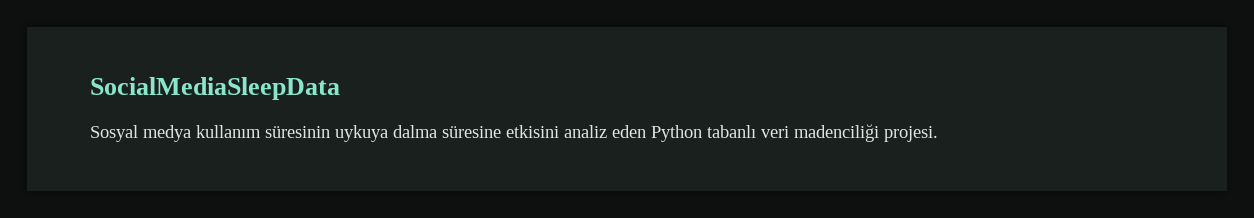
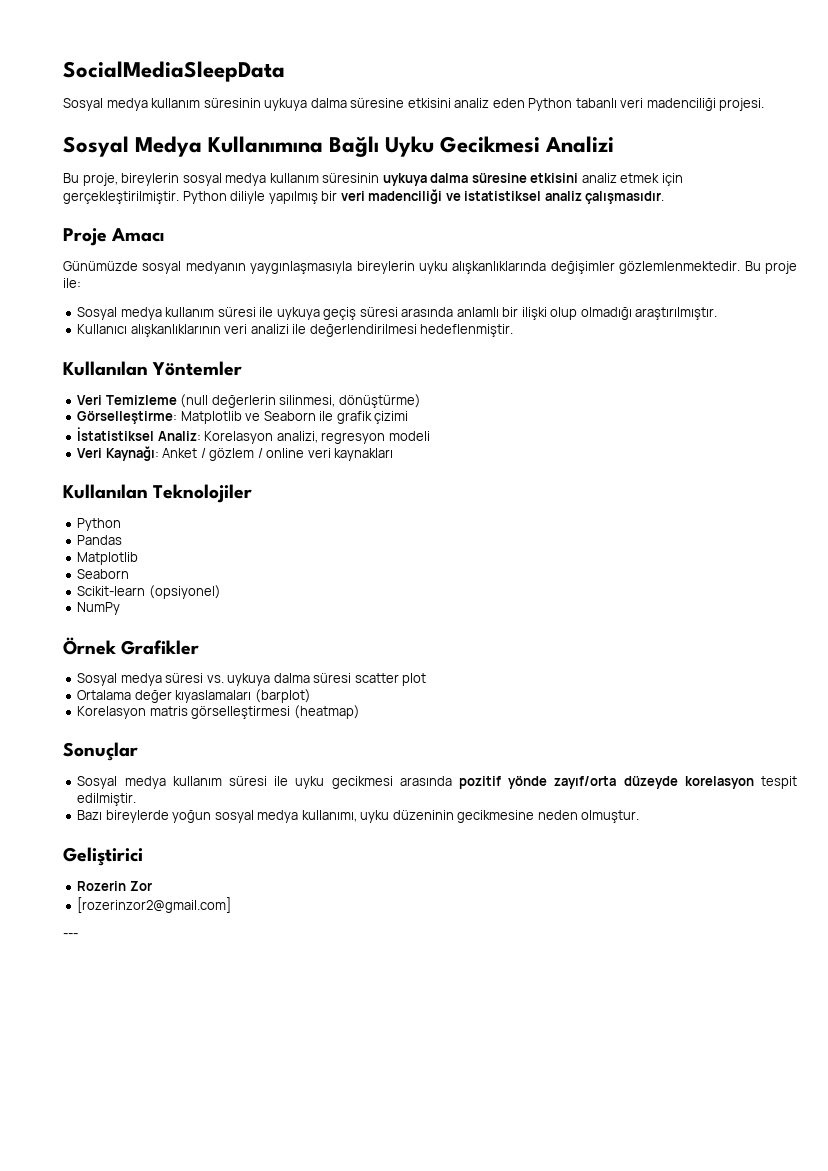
+ Sosyal Medya Kullanımına Bağlı Uyku Gecikmesi Analizi
+ Bu proje, bireylerin sosyal medya kullanım süresinin uykuya dalma süresine etkisini analiz etmek için gerçekleştirilmiştir. Python diliyle yapılmış bir veri madenciliği ve istatistiksel analiz çalışmasıdır.
+ Proje Amacı
+ Günümüzde sosyal medyanın yaygınlaşmasıyla bireylerin uyku alışkanlıklarında değişimler gözlemlenmektedir. Bu proje ile:
+ Sosyal medya kullanım süresi ile uykuya geçiş süresi arasında anlamlı bir ilişki olup olmadığı araştırılmıştır.
+ Kullanıcı alışkanlıklarının veri analizi ile değerlendirilmesi hedeflenmiştir.
+ Kullanılan Yöntemler
+ Veri Temizleme (null değerlerin silinmesi, dönüştürme)
+ Görselleştirme: Matplotlib ve Seaborn ile grafik çizimi
+ İstatistiksel Analiz: Korelasyon analizi, regresyon modeli
+ Veri Kaynağı: Anket / gözlem / online veri kaynakları
+ Kullanılan Teknolojiler
+ Python
+ Pandas
+ Matplotlib
+ Seaborn
+ Scikit-learn (opsiyonel)
+ NumPy
+ Örnek Grafikler
+ Sosyal medya süresi vs. uykuya dalma süresi scatter plot
+ Ortalama değer kıyaslamaları (barplot)
+ Korelasyon matris görselleştirmesi (heatmap)
+ Sonuçlar
+ Sosyal medya kullanım süresi ile uyku gecikmesi arasında pozitif yönde zayıf/orta düzeyde korelasyon tespit edilmiştir.
+ Bazı bireylerde yoğun sosyal medya kullanımı, uyku düzeninin gecikmesine neden olmuştur.
+ Geliştirici
+ Rozerin Zor
+ [rozerinzor2@gmail.com]
+ ---

